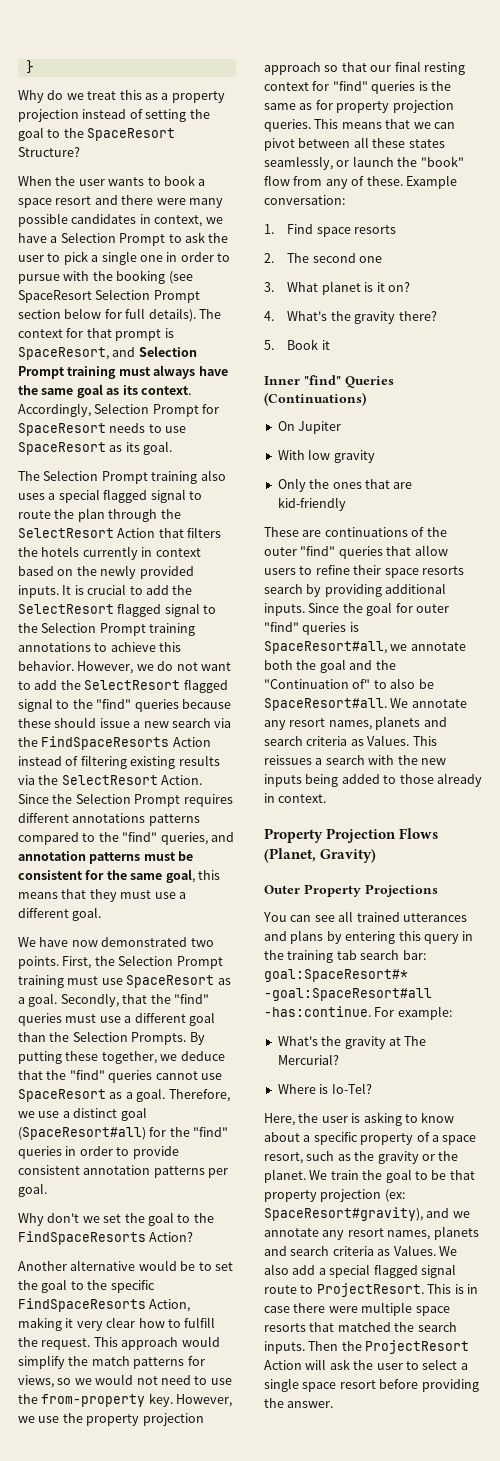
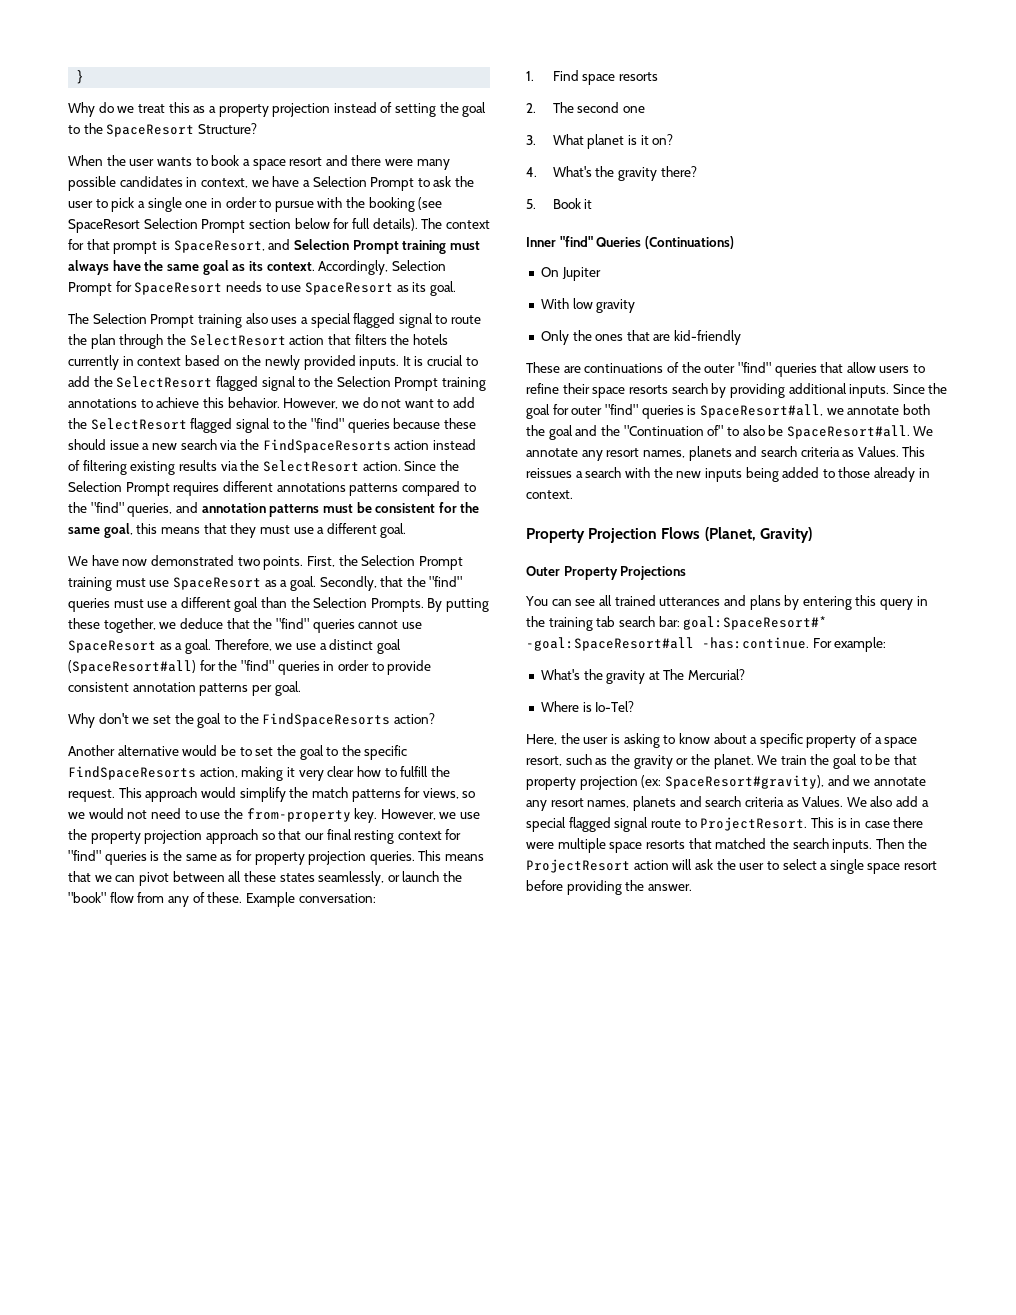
- The Selection Prompt training also uses a special flagged signal to route the plan through the SelectResort Action that filters the hotels currently in context based on the newly provided inputs.
+ The Selection Prompt training also uses a special flagged signal to route the plan through the SelectResort action that filters the hotels currently in context based on the newly provided inputs.
- However, we do not want to add the SelectResort flagged signal to the "find" queries because these should issue a new search via the FindSpaceResorts Action instead of filtering existing results via the SelectResort Action.
+ However, we do not want to add the SelectResort flagged signal to the "find" queries because these should issue a new search via the FindSpaceResorts action instead of filtering existing results via the SelectResort action.
- Why don't we set the goal to the FindSpaceResorts Action?
+ Why don't we set the goal to the FindSpaceResorts action?
- Another alternative would be to set the goal to the specific FindSpaceResorts Action, making it very clear how to fulfill the request.
+ Another alternative would be to set the goal to the specific FindSpaceResorts action, making it very clear how to fulfill the request.
- Then the ProjectResort Action will ask the user to select a single space resort before providing the answer.
+ Then the ProjectResort action will ask the user to select a single space resort before providing the answer.

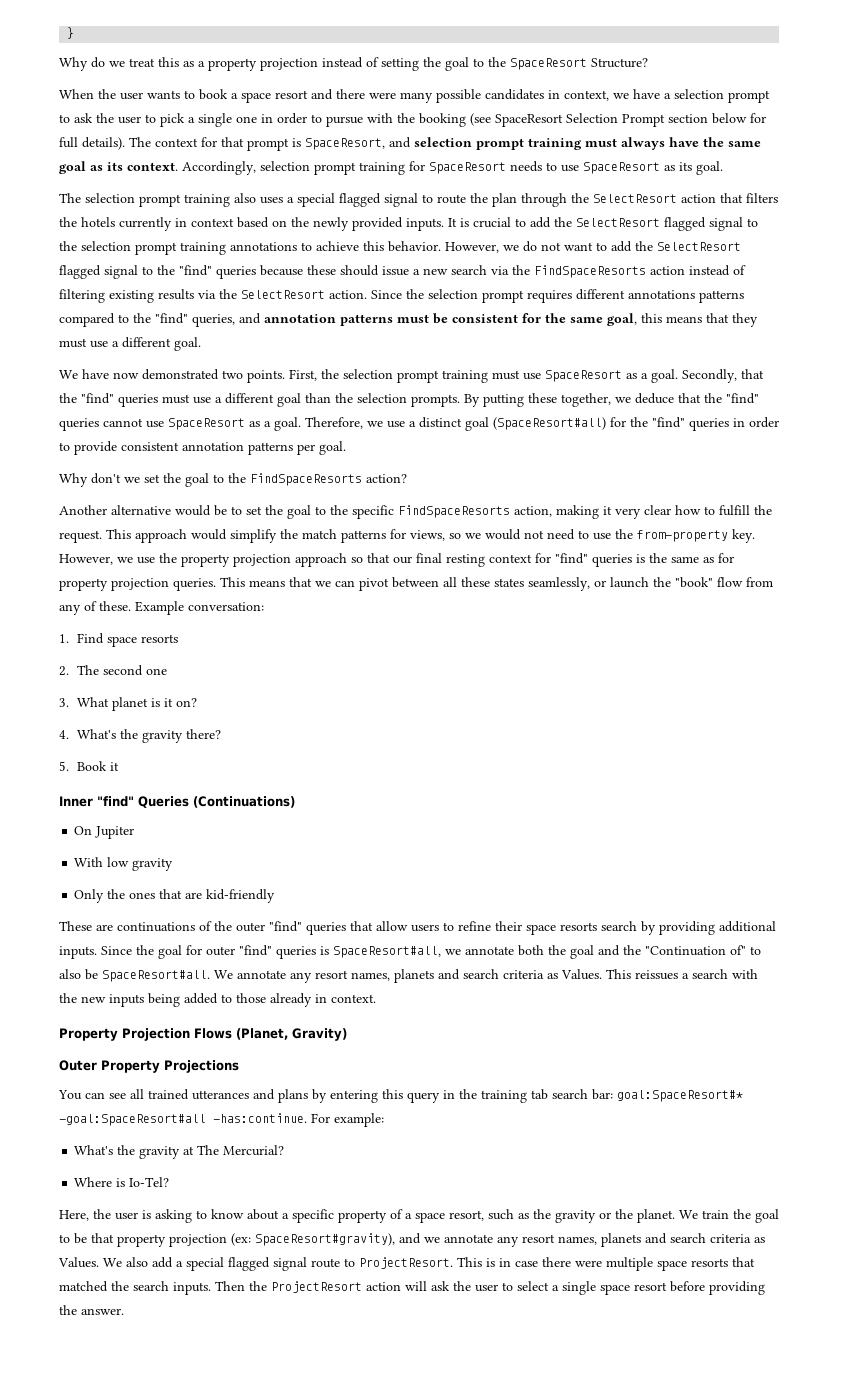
- When the user wants to book a space resort and there were many possible candidates in context, we have a Selection Prompt to ask the user to pick a single one in order to pursue with the booking (see SpaceResort Selection Prompt section below for full details).
+ When the user wants to book a space resort and there were many possible candidates in context, we have a selection prompt to ask the user to pick a single one in order to pursue with the booking (see SpaceResort Selection Prompt section below for full details).
- The context for that prompt is SpaceResort, and Selection Prompt training must always have the same goal as its context.
+ The context for that prompt is SpaceResort, and selection prompt training must always have the same goal as its context.
- Accordingly, Selection Prompt for SpaceResort needs to use SpaceResort as its goal.
+ Accordingly, selection prompt training for SpaceResort needs to use SpaceResort as its goal.
- The Selection Prompt training also uses a special flagged signal to route the plan through the SelectResort action that filters the hotels currently in context based on the newly provided inputs.
+ The selection prompt training also uses a special flagged signal to route the plan through the SelectResort action that filters the hotels currently in context based on the newly provided inputs.
- It is crucial to add the SelectResort flagged signal to the Selection Prompt training annotations to achieve this behavior.
+ It is crucial to add the SelectResort flagged signal to the selection prompt training annotations to achieve this behavior.
- Since the Selection Prompt requires different annotations patterns compared to the "find" queries, and annotation patterns must be consistent for the same goal, this means that they must use a different goal.
+ Since the selection prompt requires different annotations patterns compared to the "find" queries, and annotation patterns must be consistent for the same goal, this means that they must use a different goal.
- First, the Selection Prompt training must use SpaceResort as a goal.
+ First, the selection prompt training must use SpaceResort as a goal.
- Secondly, that the "find" queries must use a different goal than the Selection Prompts.
+ Secondly, that the "find" queries must use a different goal than the selection prompts.

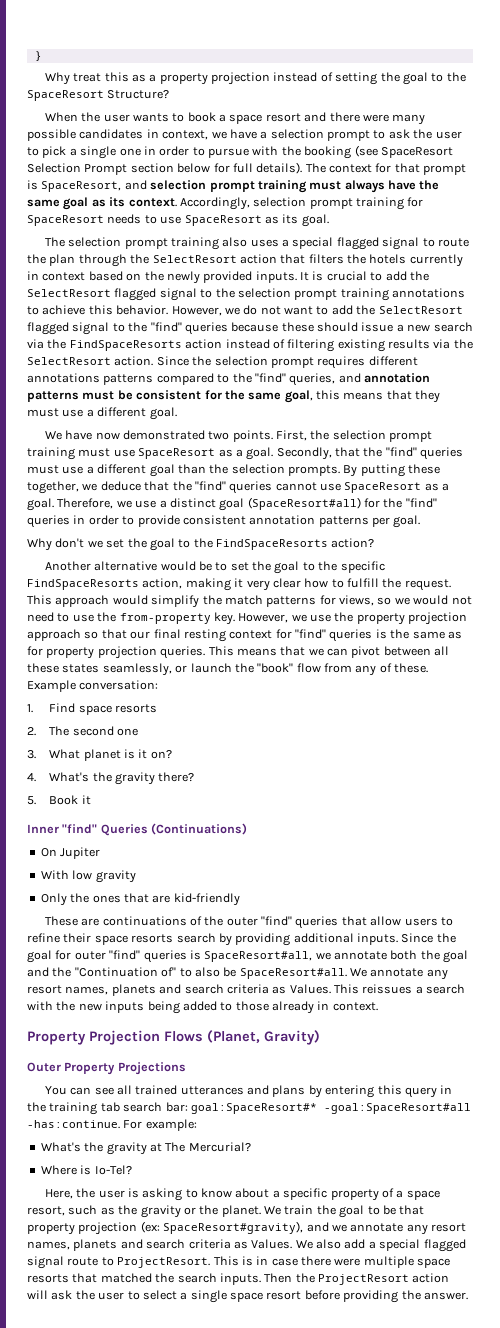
- Why do we treat this as a property projection instead of setting the goal to the SpaceResort Structure?
+ Why treat this as a property projection instead of setting the goal to the SpaceResort Structure?

